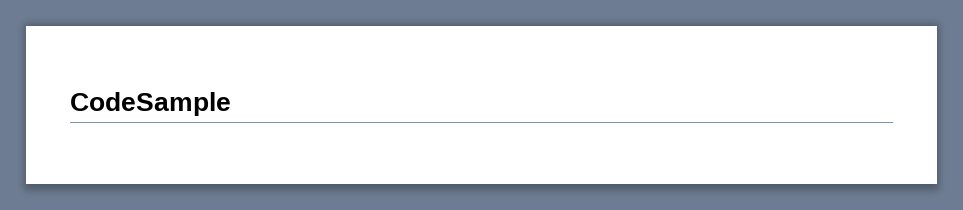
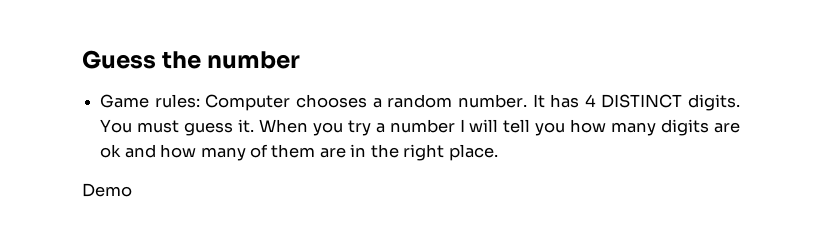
- CodeSample
+ Guess the number
+ Game rules: Computer chooses a random number. It has 4 DISTINCT digits. You must guess it. When you try a number I will tell you how many digits are ok and how many of them are in the right place.
+ Demo

